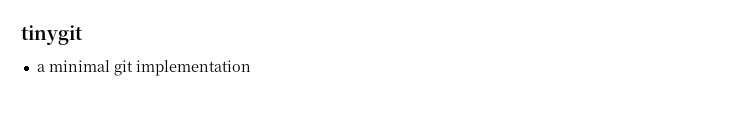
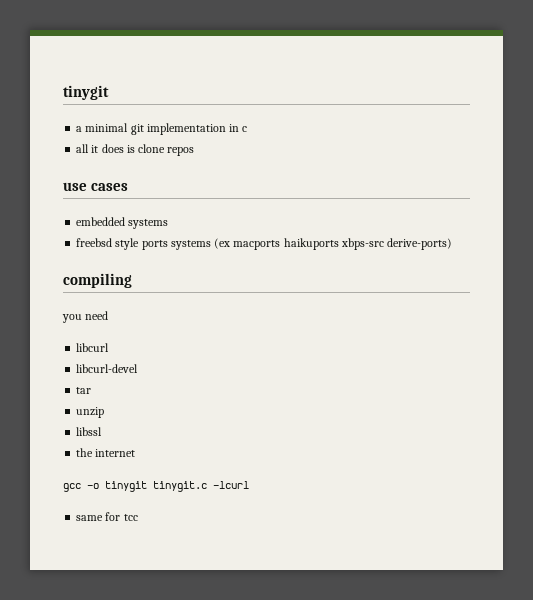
- a minimal git implementation
+ a minimal git implementation in c
+ all it does is clone repos
+ use cases
+ embedded systems
+ freebsd style ports systems (ex macports haikuports xbps-src derive-ports)
+ compiling
+ you need
+ libcurl
+ libcurl-devel
+ tar
+ unzip
+ libssl
+ the internet
+ gcc -o tinygit tinygit.c -lcurl
+ same for tcc

